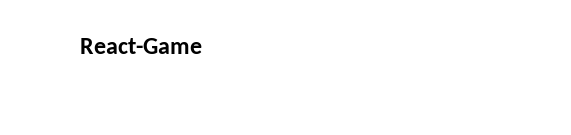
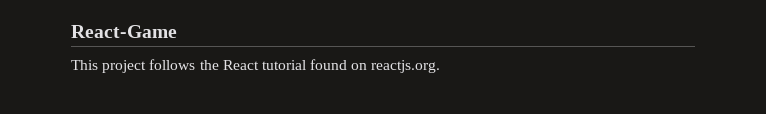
+ This project follows the React tutorial found on reactjs.org.

